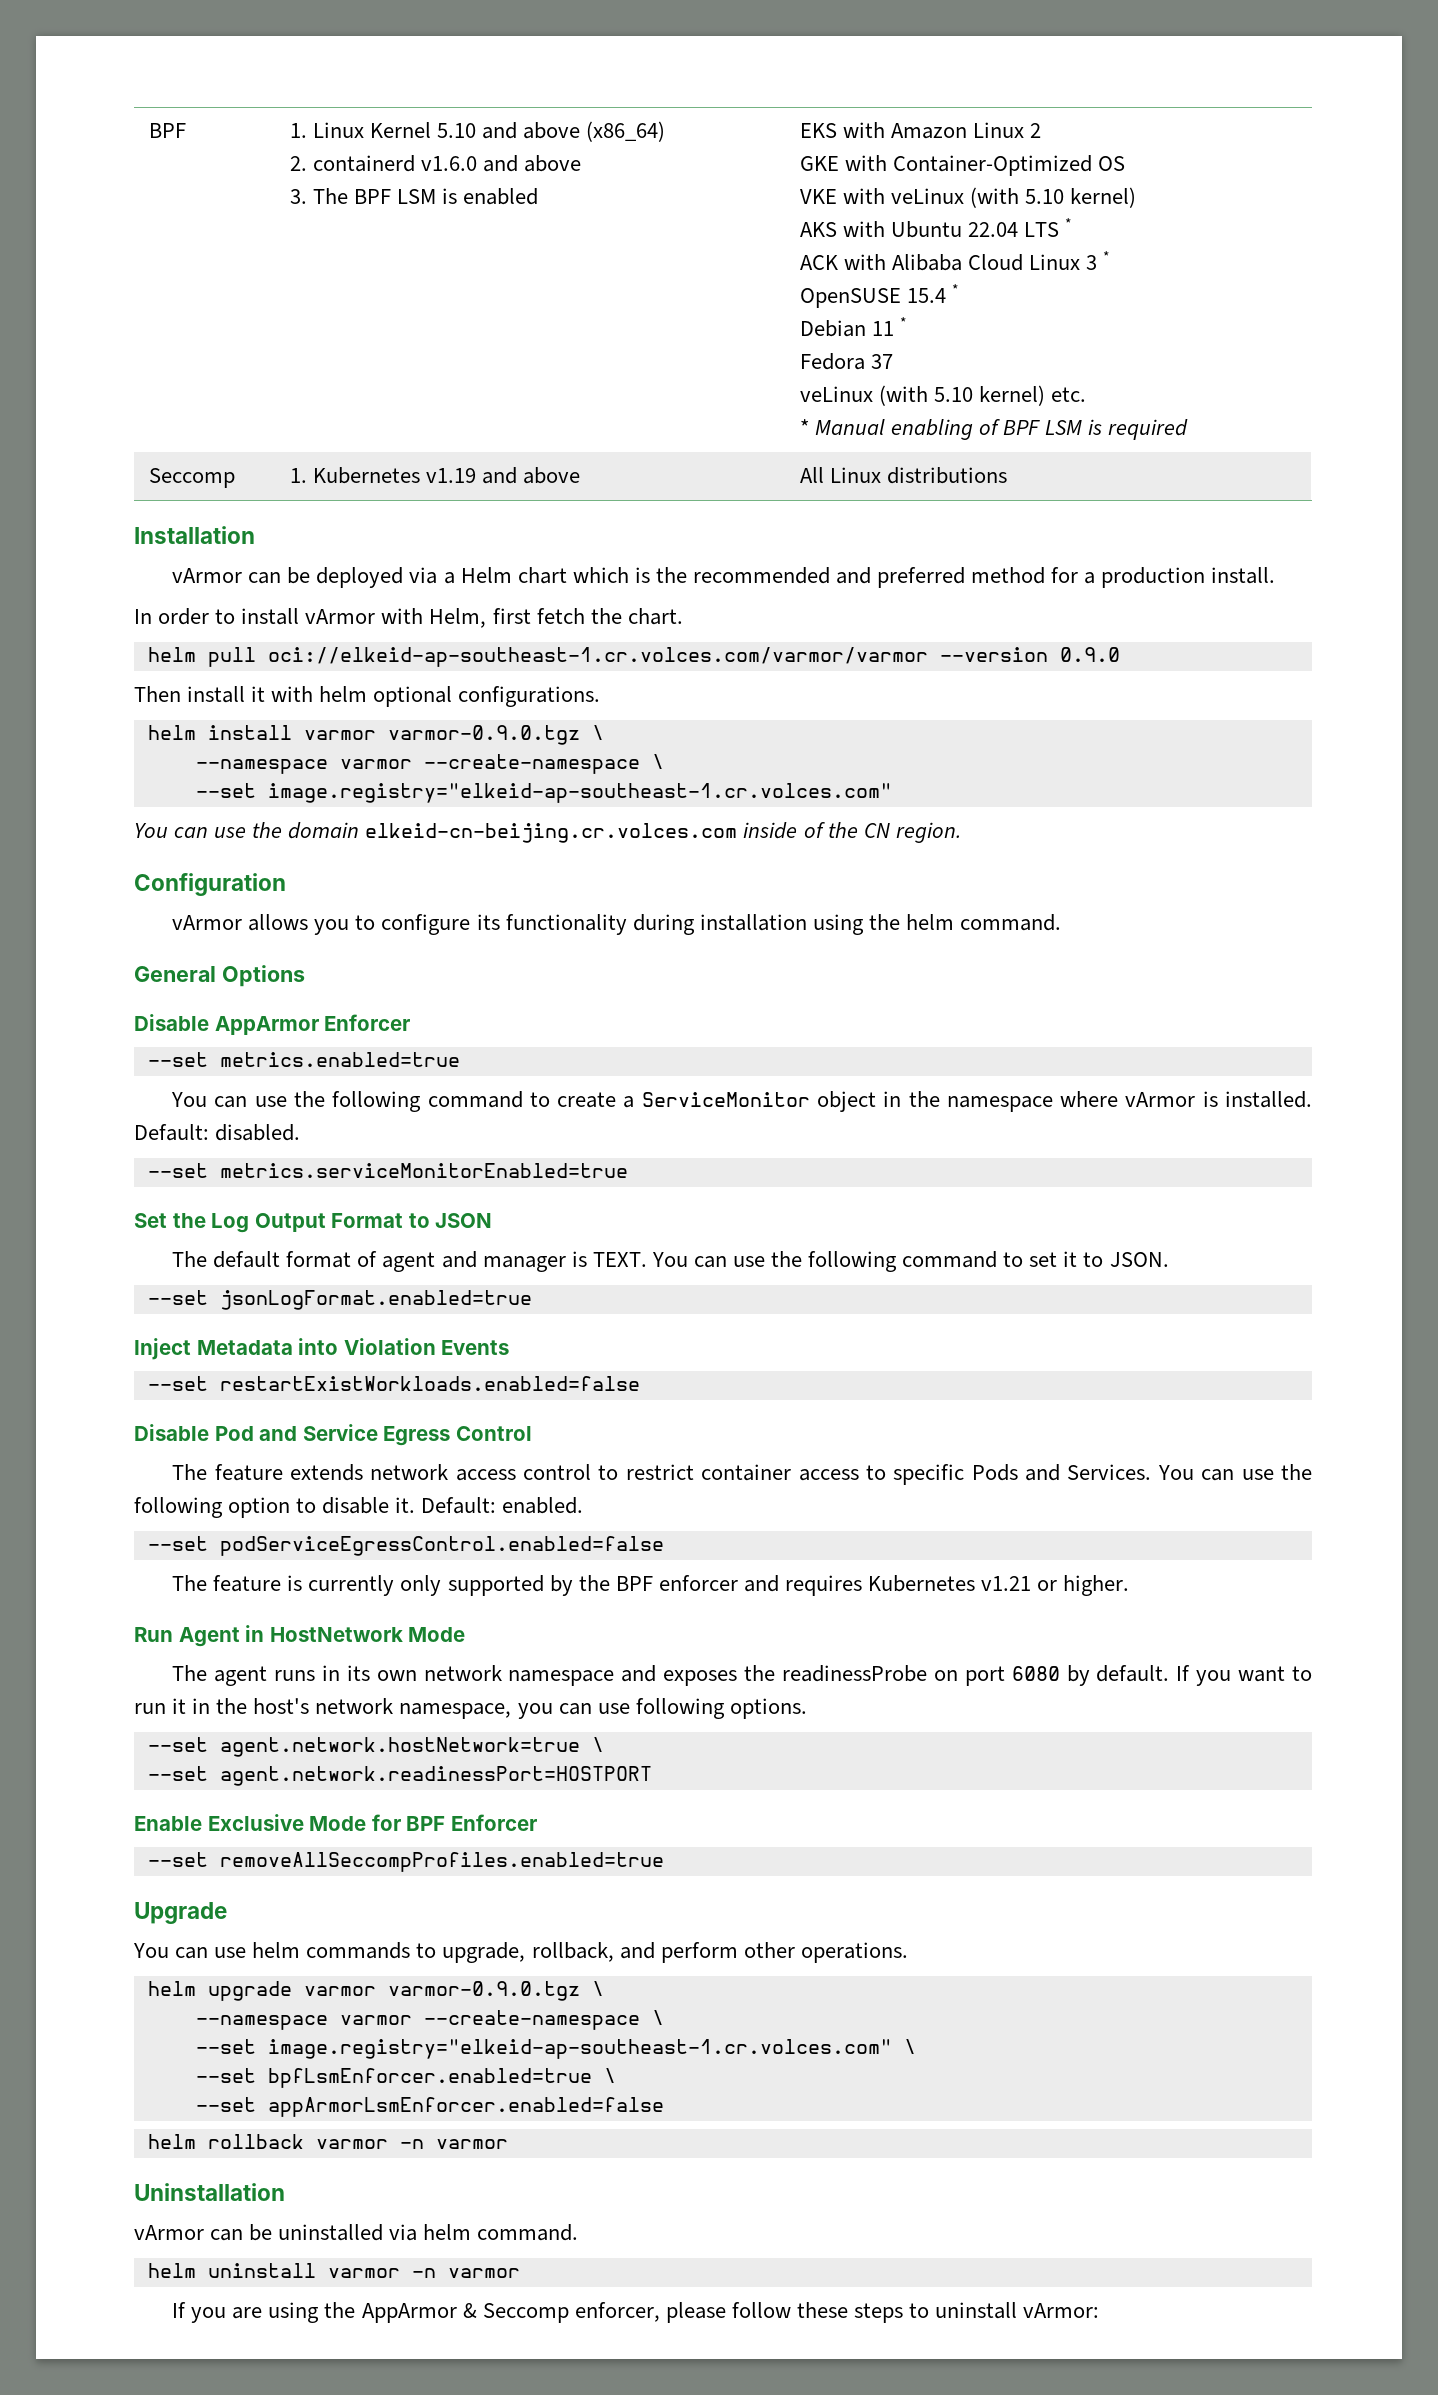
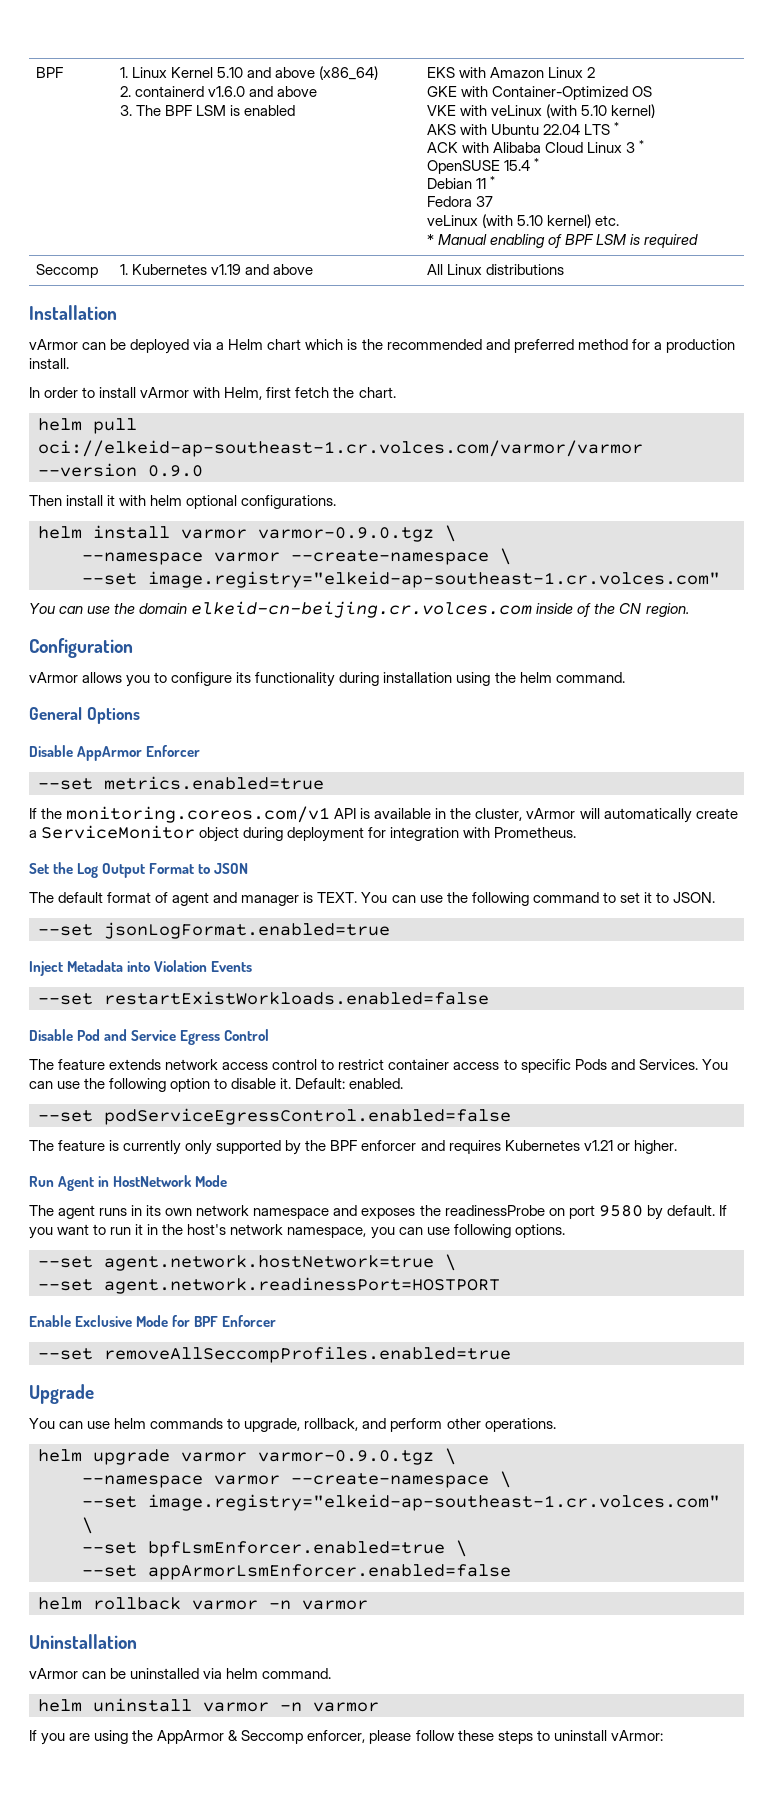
- You can use the following command to create a ServiceMonitor object in the namespace where vArmor is installed. Default: disabled.
- --set metrics.serviceMonitorEnabled=true
+ If the monitoring.coreos.com/v1 API is available in the cluster, vArmor will automatically create a ServiceMonitor object during deployment for integration with Prometheus.
- The agent runs in its own network namespace and exposes the readinessProbe on port 6080 by default.
+ The agent runs in its own network namespace and exposes the readinessProbe on port 9580 by default.

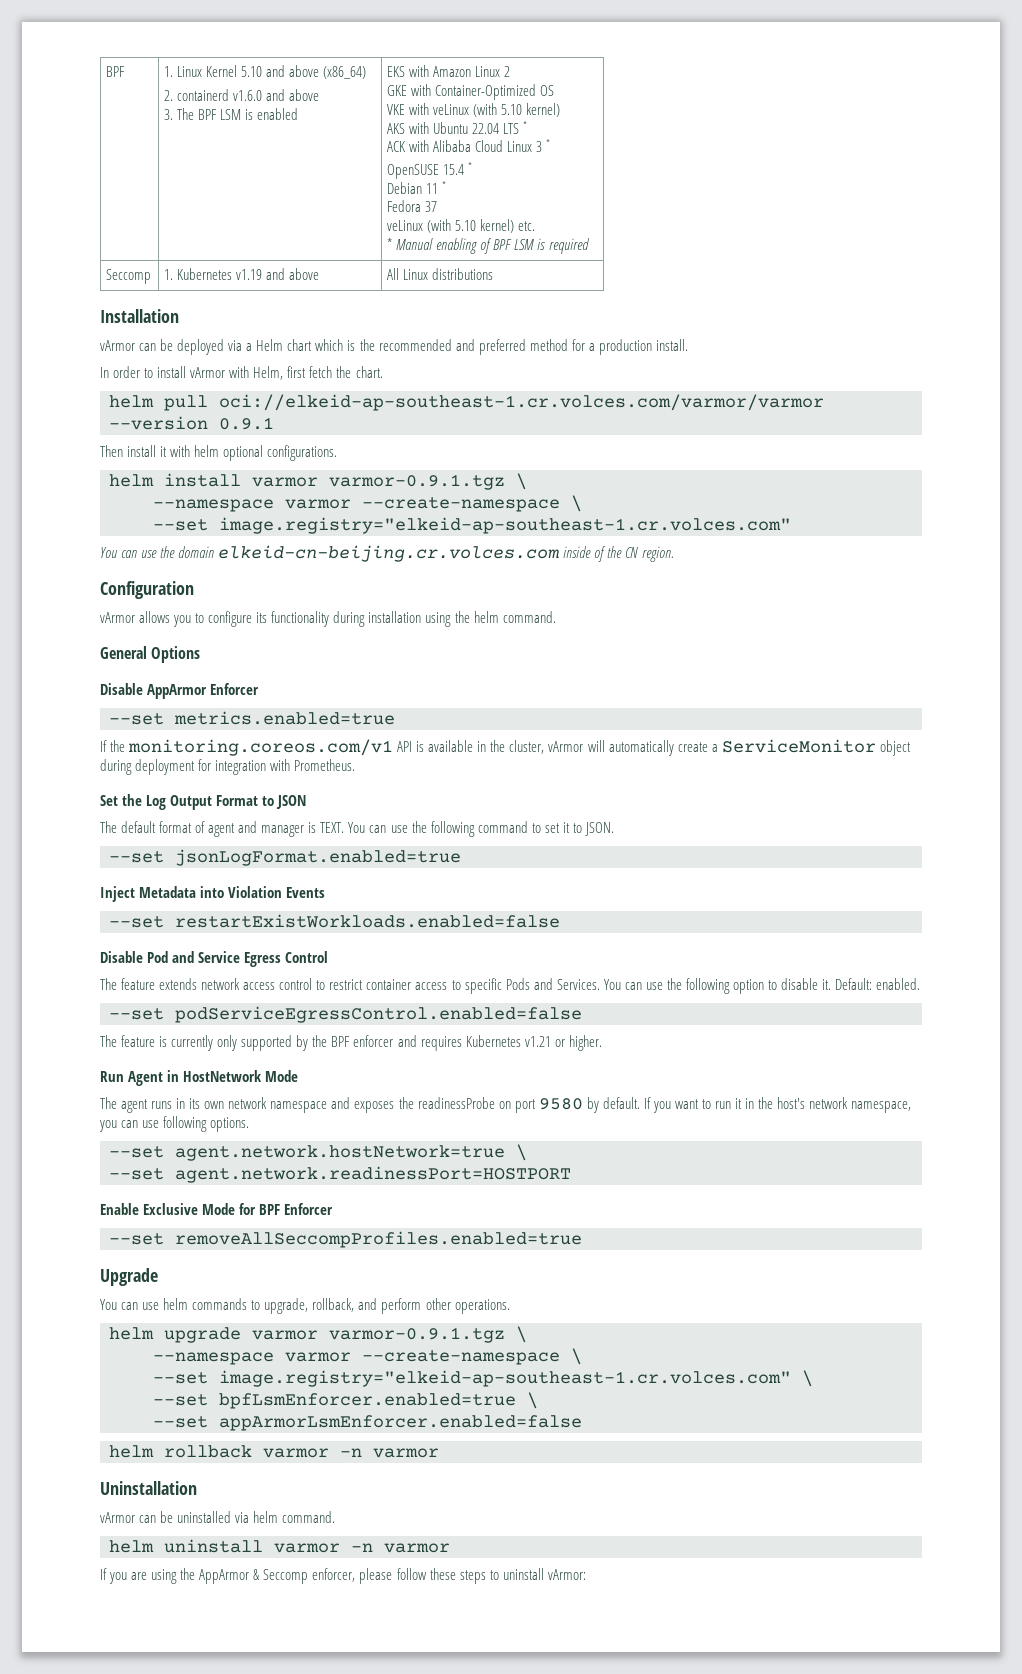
- helm pull oci://elkeid-ap-southeast-1.cr.volces.com/varmor/varmor --version 0.9.0
+ helm pull oci://elkeid-ap-southeast-1.cr.volces.com/varmor/varmor --version 0.9.1
- helm install varmor varmor-0.9.0.tgz \
+ helm install varmor varmor-0.9.1.tgz \
- helm upgrade varmor varmor-0.9.0.tgz \
+ helm upgrade varmor varmor-0.9.1.tgz \

